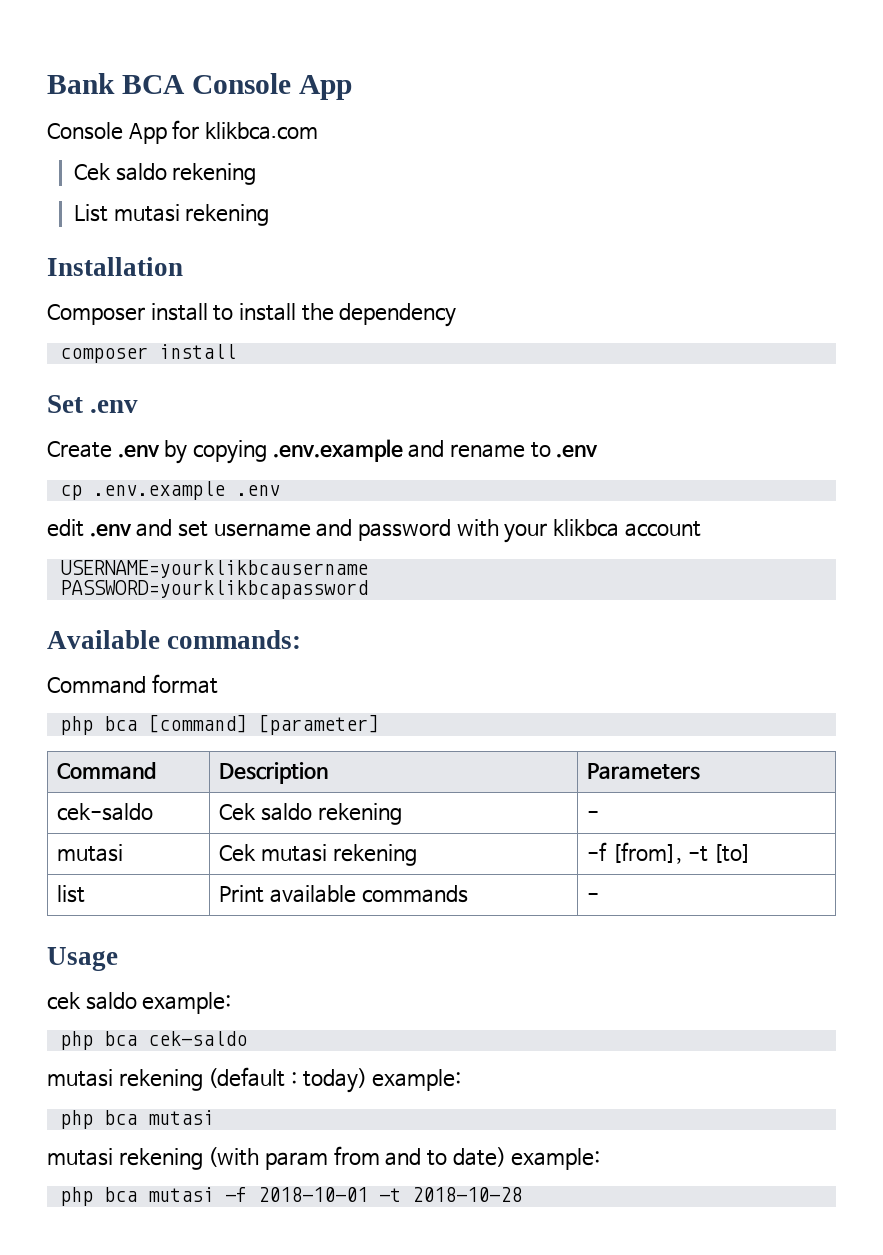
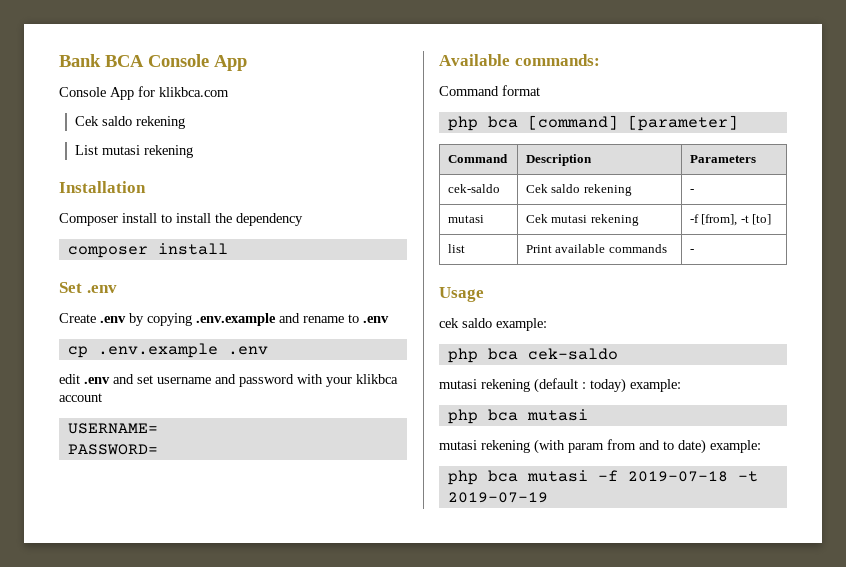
- USERNAME=yourklikbcausername
- PASSWORD=yourklikbcapassword
+ USERNAME=
+ PASSWORD=
- php bca mutasi -f 2018-10-01 -t 2018-10-28
+ php bca mutasi -f 2019-07-18 -t 2019-07-19

